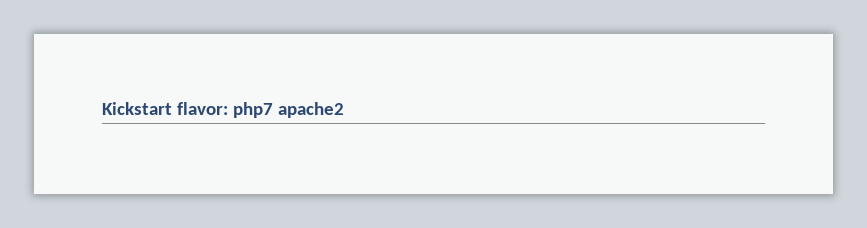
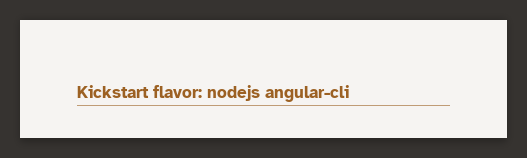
- Kickstart flavor: php7 apache2
+ Kickstart flavor: nodejs angular-cli

